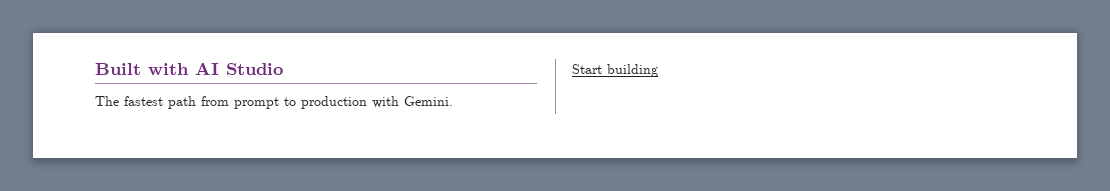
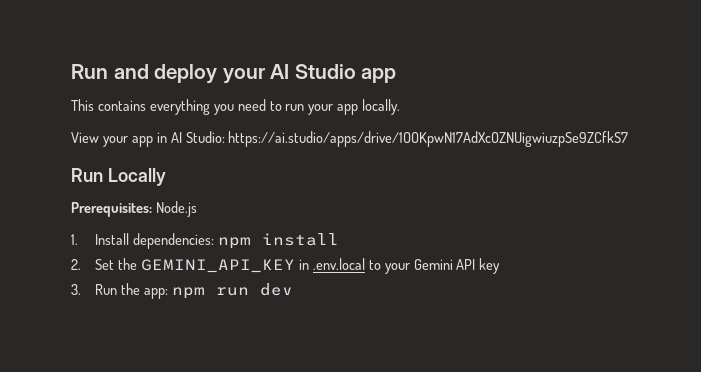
- Built with AI Studio
- The fastest path from prompt to production with Gemini.
- Start building
+ Run and deploy your AI Studio app
+ This contains everything you need to run your app locally.
+ View your app in AI Studio: https://ai.studio/apps/drive/1OOKpwN17AdXcOZNUigwiuzpSe9ZCfkS7
+ Run Locally
+ Prerequisites: Node.js
+ 1. Install dependencies: npm install
+ 2. Set the GEMINI_API_KEY in .env.local to your Gemini API key
+ 3. Run the app: npm run dev

